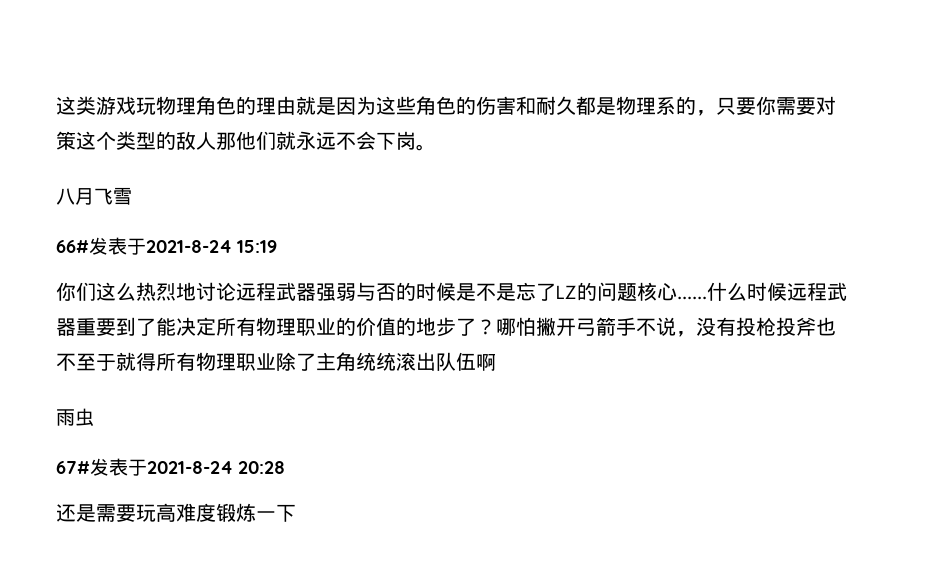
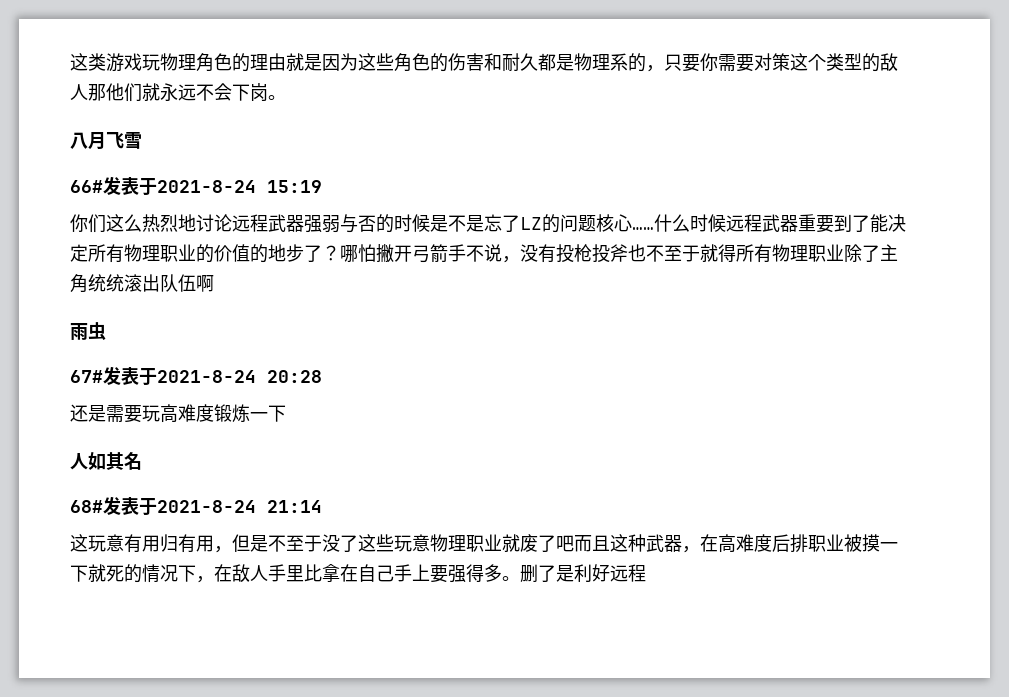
+ 人如其名
+ 68#发表于2021-8-24 21:14
+ 这玩意有用归有用，但是不至于没了这些玩意物理职业就废了吧而且这种武器，在高难度后排职业被摸一下就死的情况下，在敌人手里比拿在自己手上要强得多。删了是利好远程

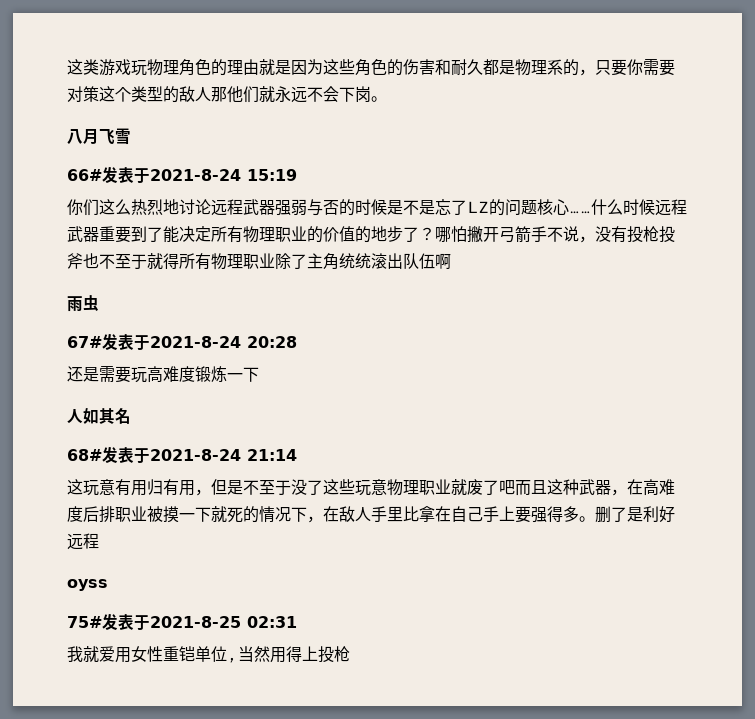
+ oyss
+ 75#发表于2021-8-25 02:31
+ 我就爱用女性重铠单位,当然用得上投枪

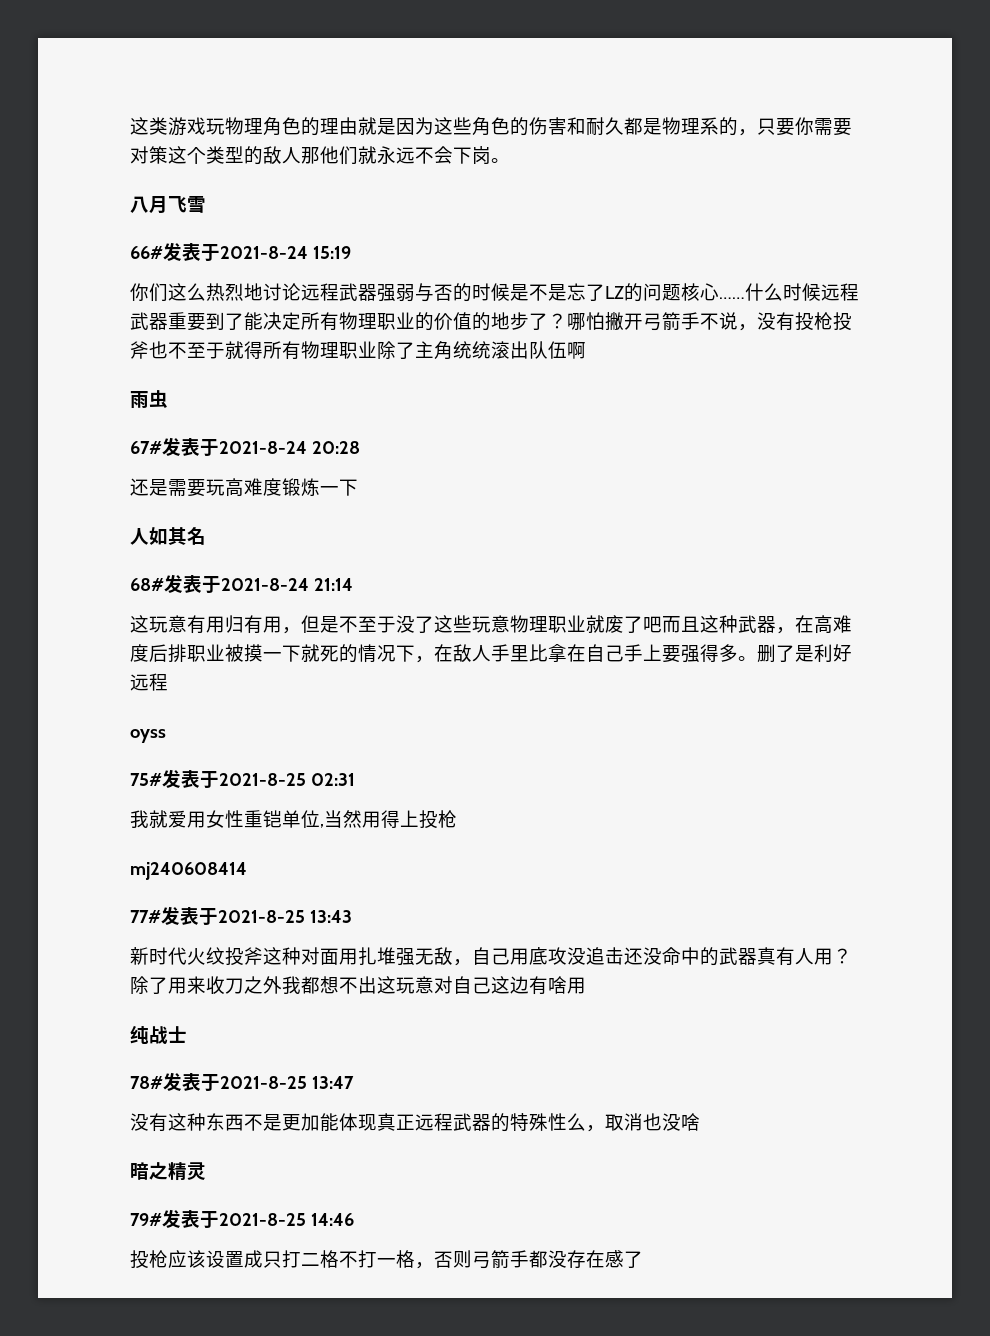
+ mj240608414
+ 77#发表于2021-8-25 13:43
+ 新时代火纹投斧这种对面用扎堆强无敌，自己用底攻没追击还没命中的武器真有人用？除了用来收刀之外我都想不出这玩意对自己这边有啥用
+ 纯战士
+ 78#发表于2021-8-25 13:47
+ 没有这种东西不是更加能体现真正远程武器的特殊性么，取消也没啥
+ 暗之精灵
+ 79#发表于2021-8-25 14:46
+ 投枪应该设置成只打二格不打一格，否则弓箭手都没存在感了

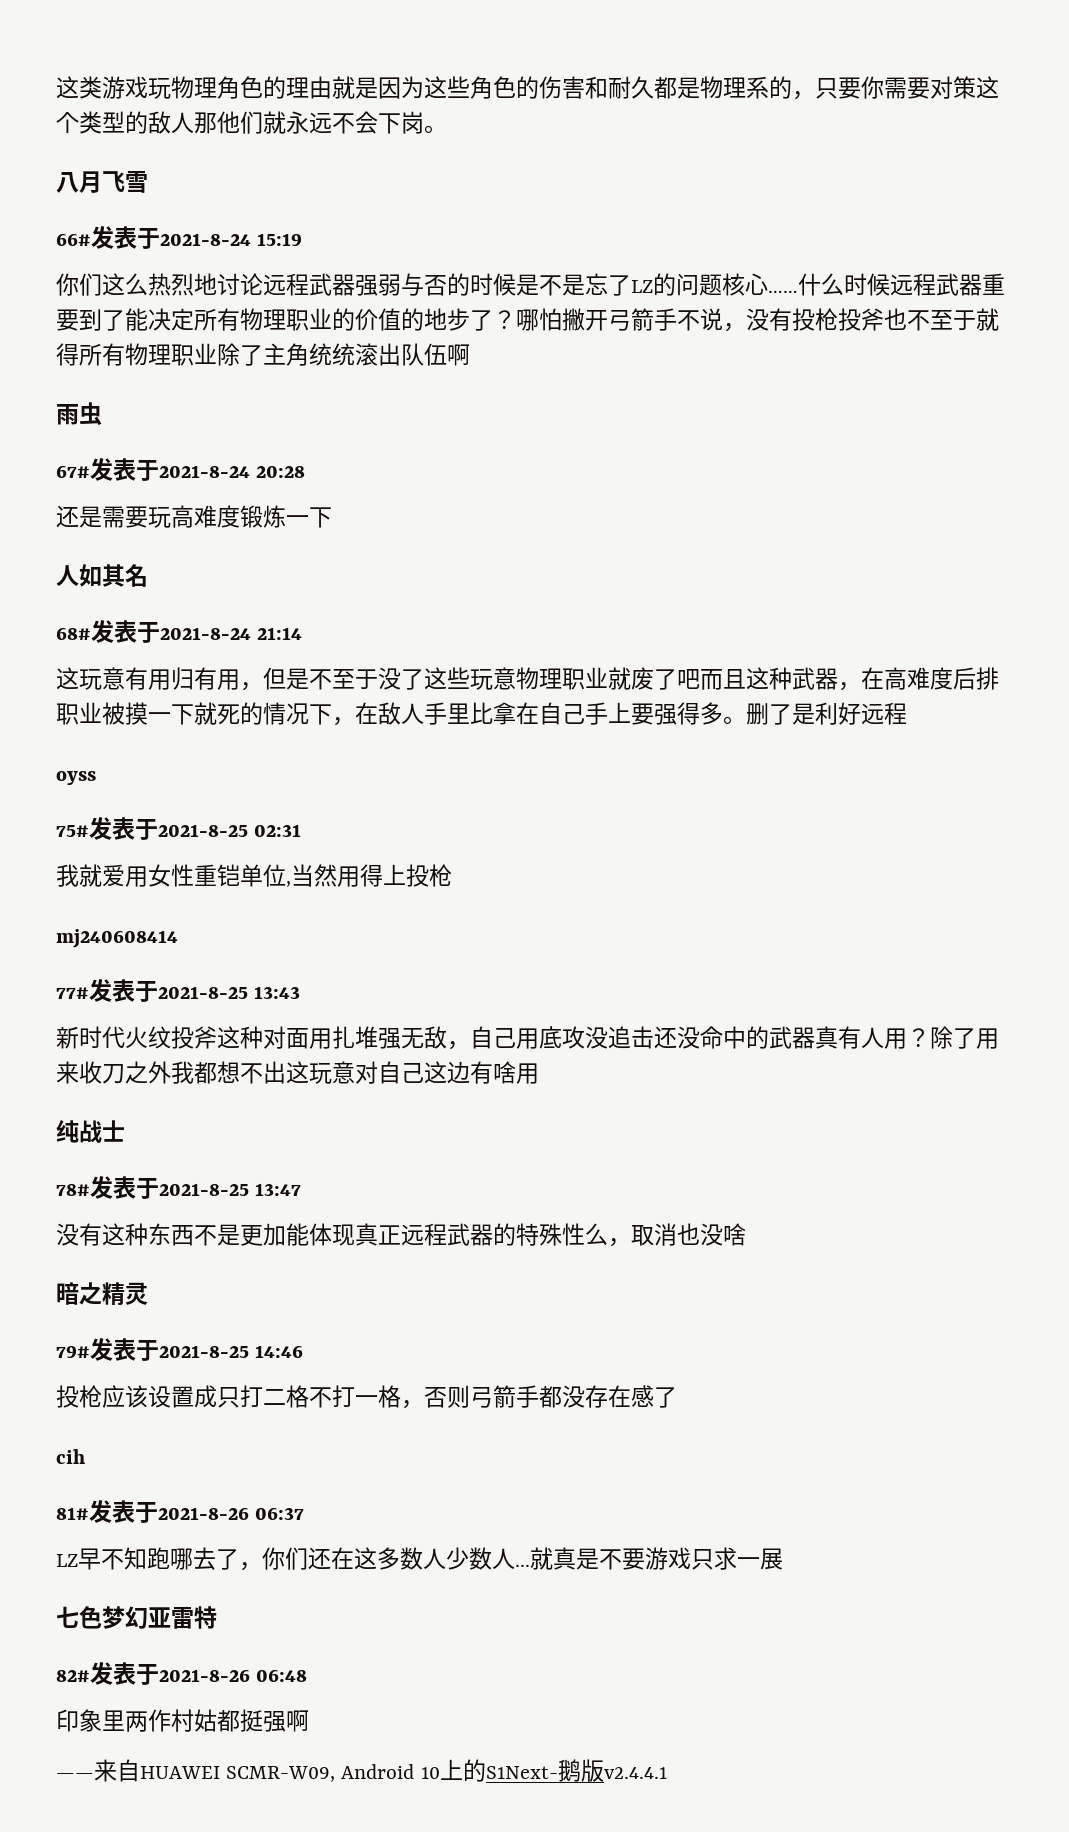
+ cih
+ 81#发表于2021-8-26 06:37
+ LZ早不知跑哪去了，你们还在这多数人少数人...就真是不要游戏只求一展
+ 七色梦幻亚雷特
+ 82#发表于2021-8-26 06:48
+ 印象里两作村姑都挺强啊
+ ——来自HUAWEI SCMR-W09, Android 10上的S1Next-鹅版v2.4.4.1

